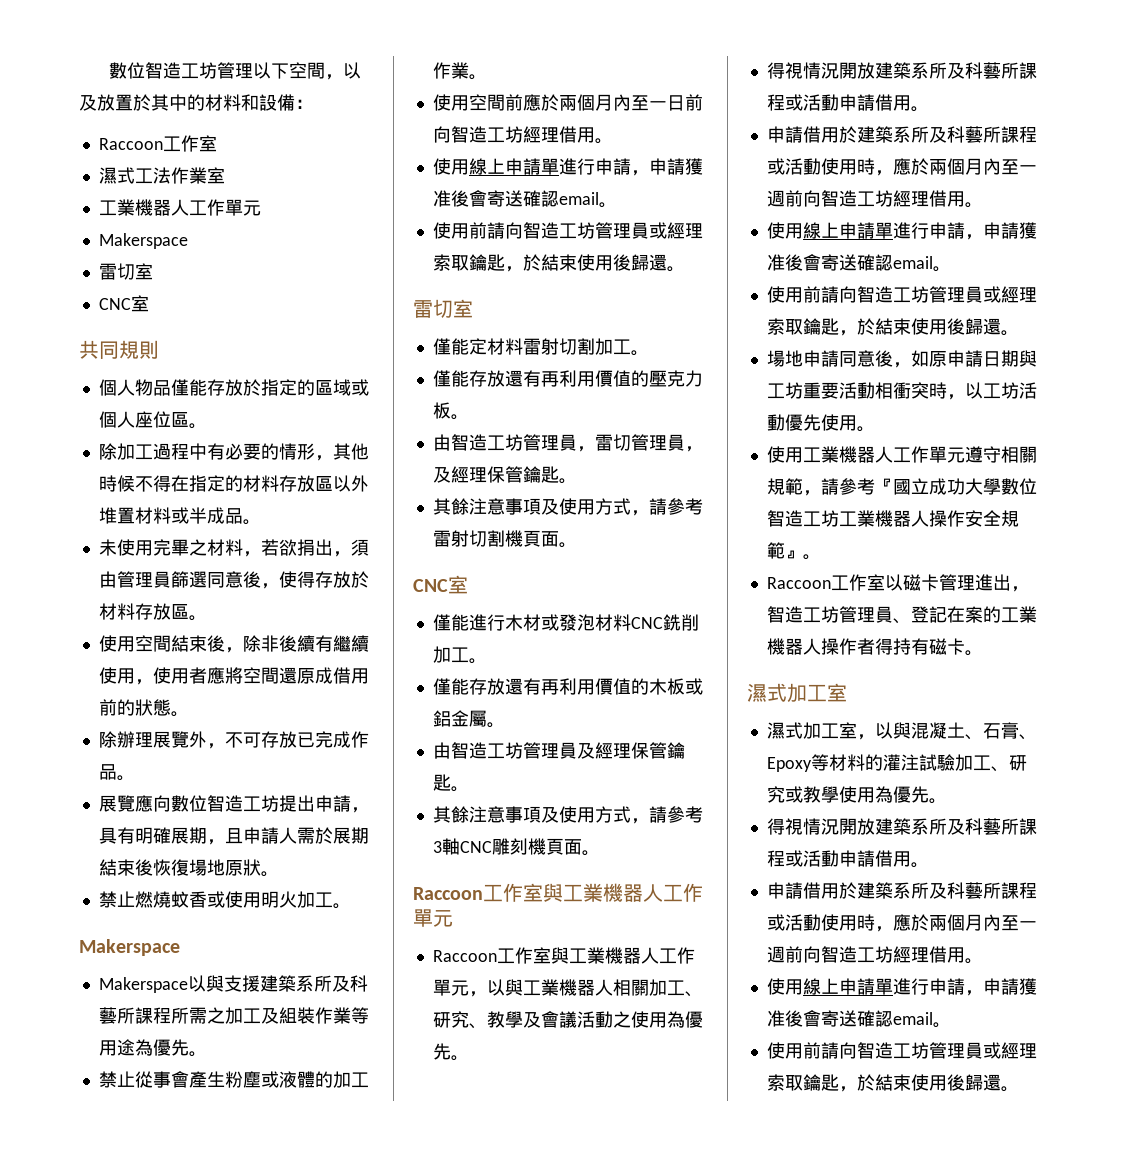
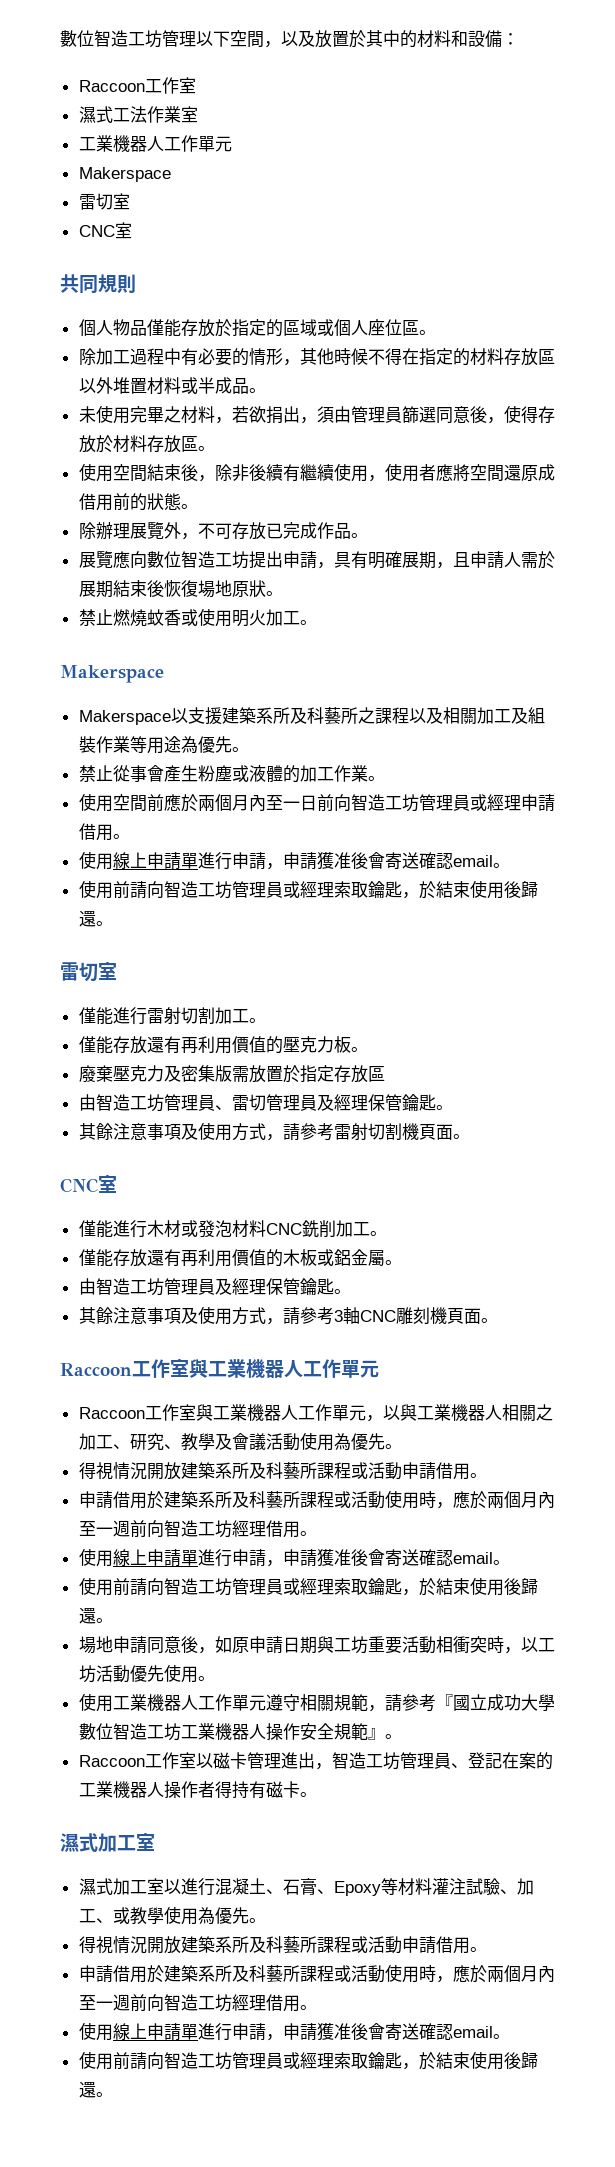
- Makerspace以與支援建築系所及科藝所課程所需之加工及組裝作業等用途為優先。
+ Makerspace以支援建築系所及科藝所之課程以及相關加工及組裝作業等用途為優先。
- 使用空間前應於兩個月內至一日前向智造工坊經理借用。
+ 使用空間前應於兩個月內至一日前向智造工坊管理員或經理申請借用。
- 僅能定材料雷射切割加工。
+ 僅能進行雷射切割加工。
- 由智造工坊管理員，雷切管理員，及經理保管鑰匙。
+ 廢棄壓克力及密集版需放置於指定存放區
+ 由智造工坊管理員、雷切管理員及經理保管鑰匙。
- Raccoon工作室與工業機器人工作單元，以與工業機器人相關加工、研究、教學及會議活動之使用為優先。
+ Raccoon工作室與工業機器人工作單元，以與工業機器人相關之加工、研究、教學及會議活動使用為優先。
- 濕式加工室，以與混凝土、石膏、Epoxy等材料的灌注試驗加工、研究或教學使用為優先。
+ 濕式加工室以進行混凝土、石膏、Epoxy等材料灌注試驗、加工、或教學使用為優先。

